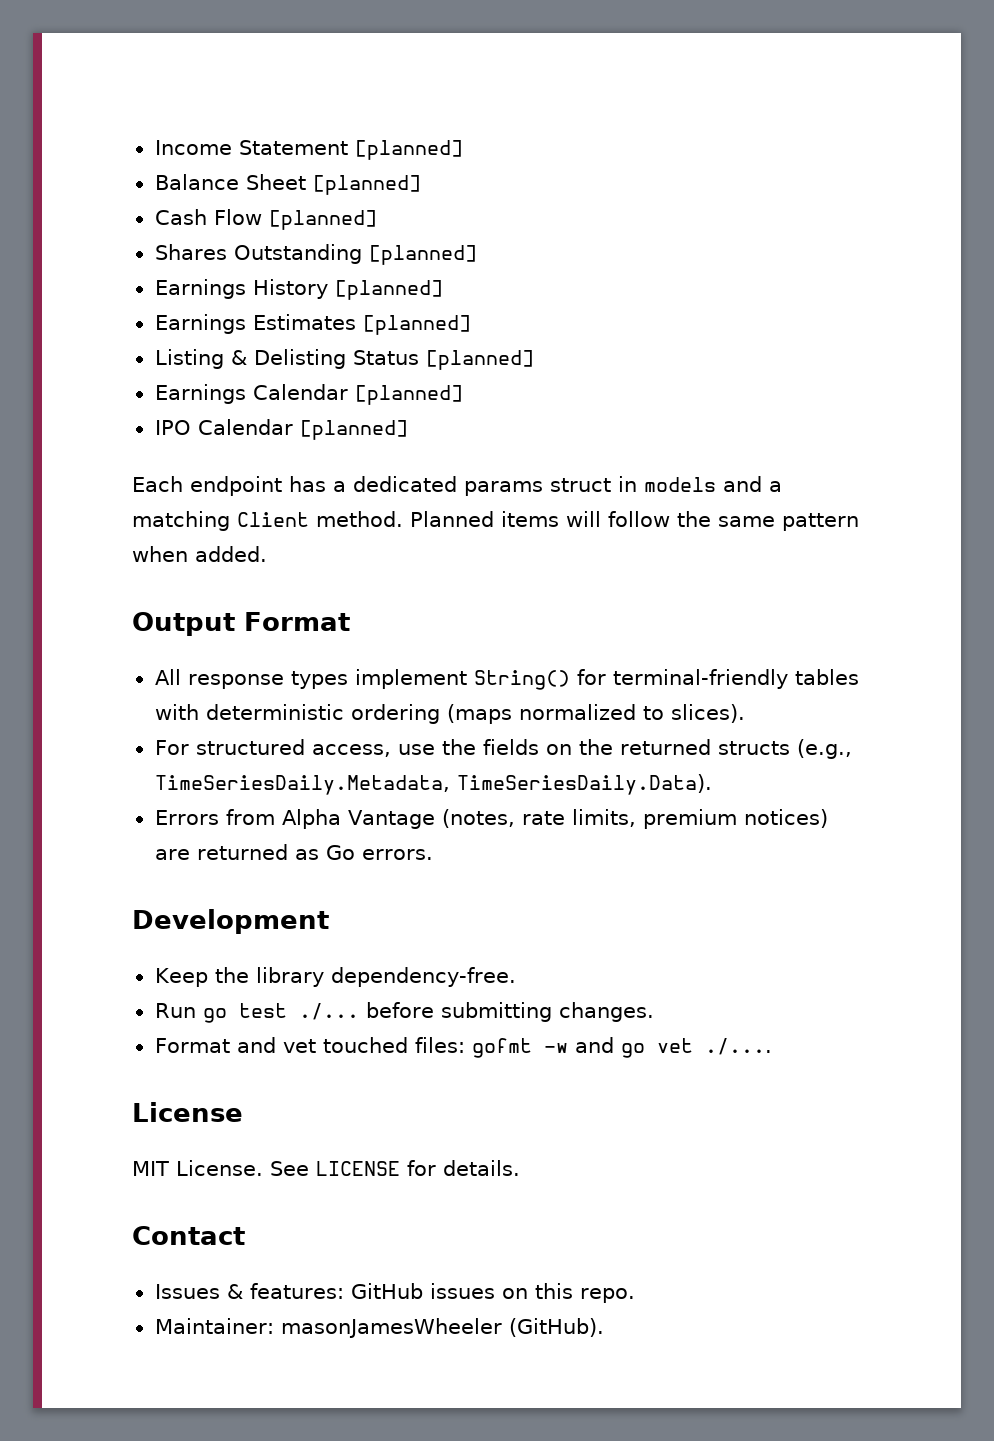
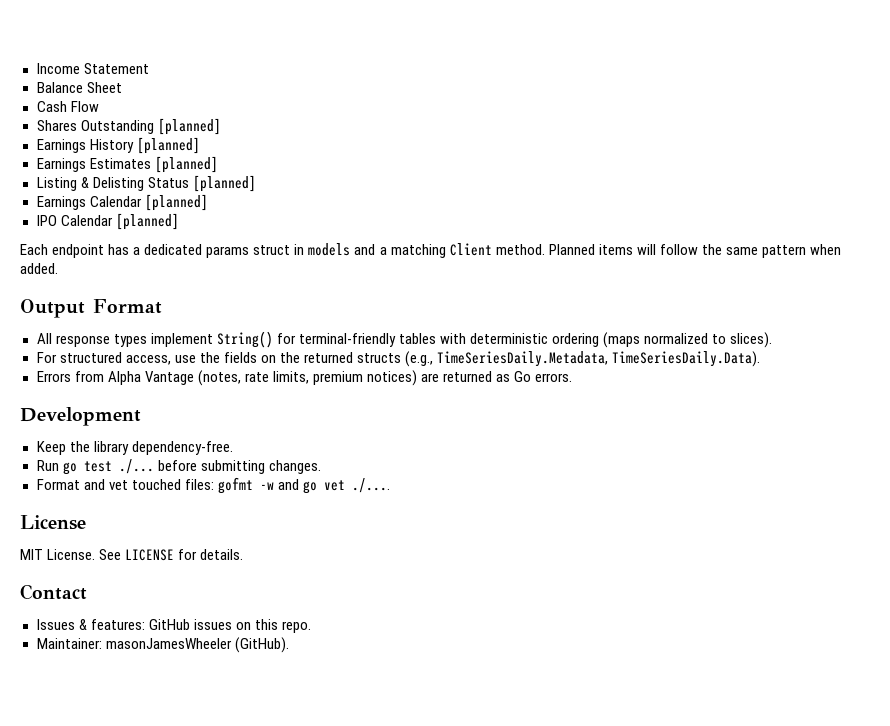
- Income Statement [planned]
+ Income Statement
- Balance Sheet [planned]
+ Balance Sheet
- Cash Flow [planned]
+ Cash Flow

